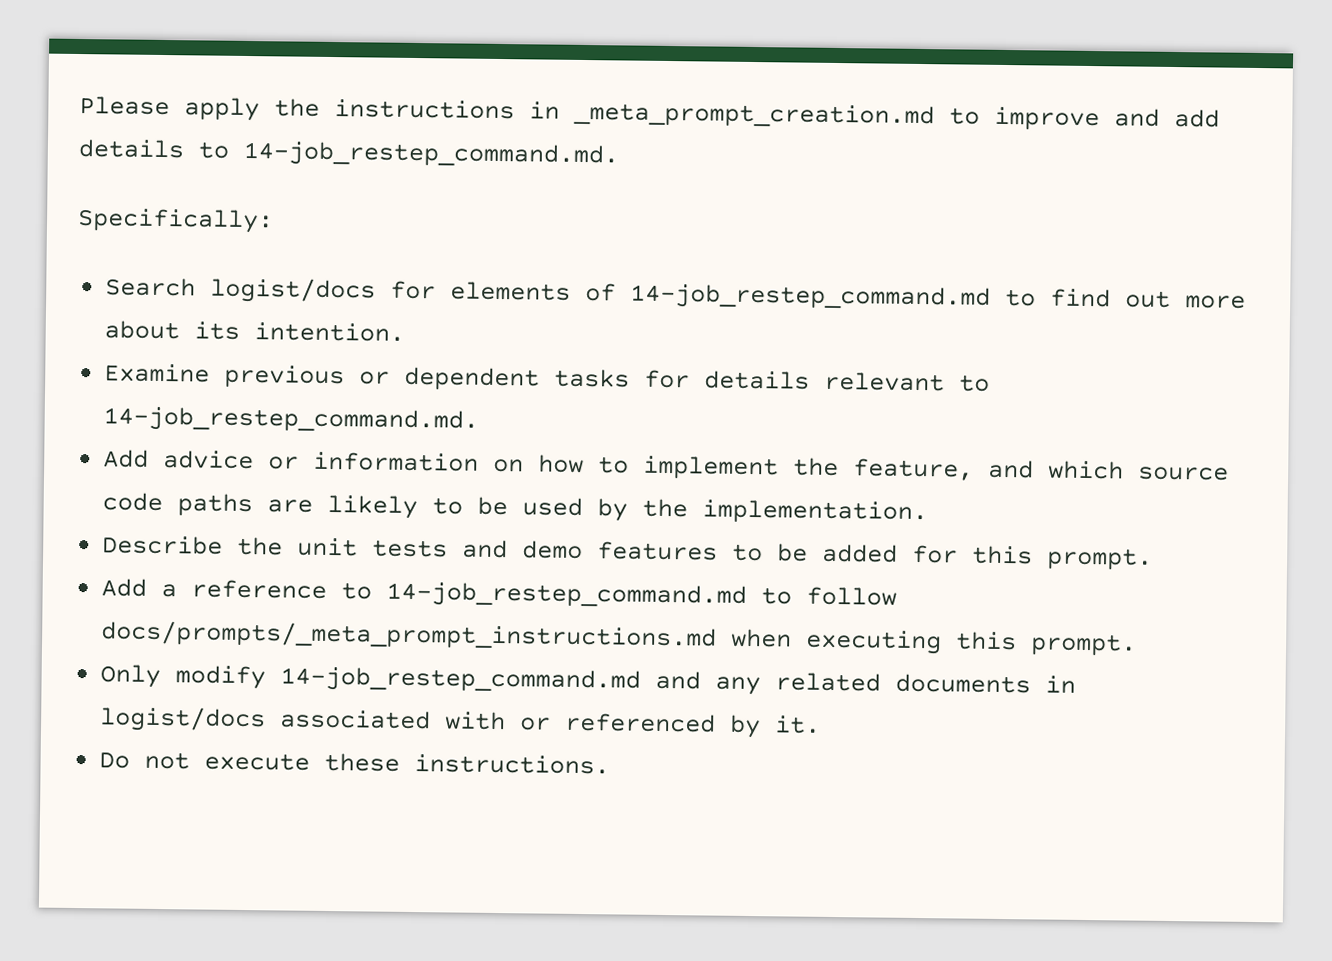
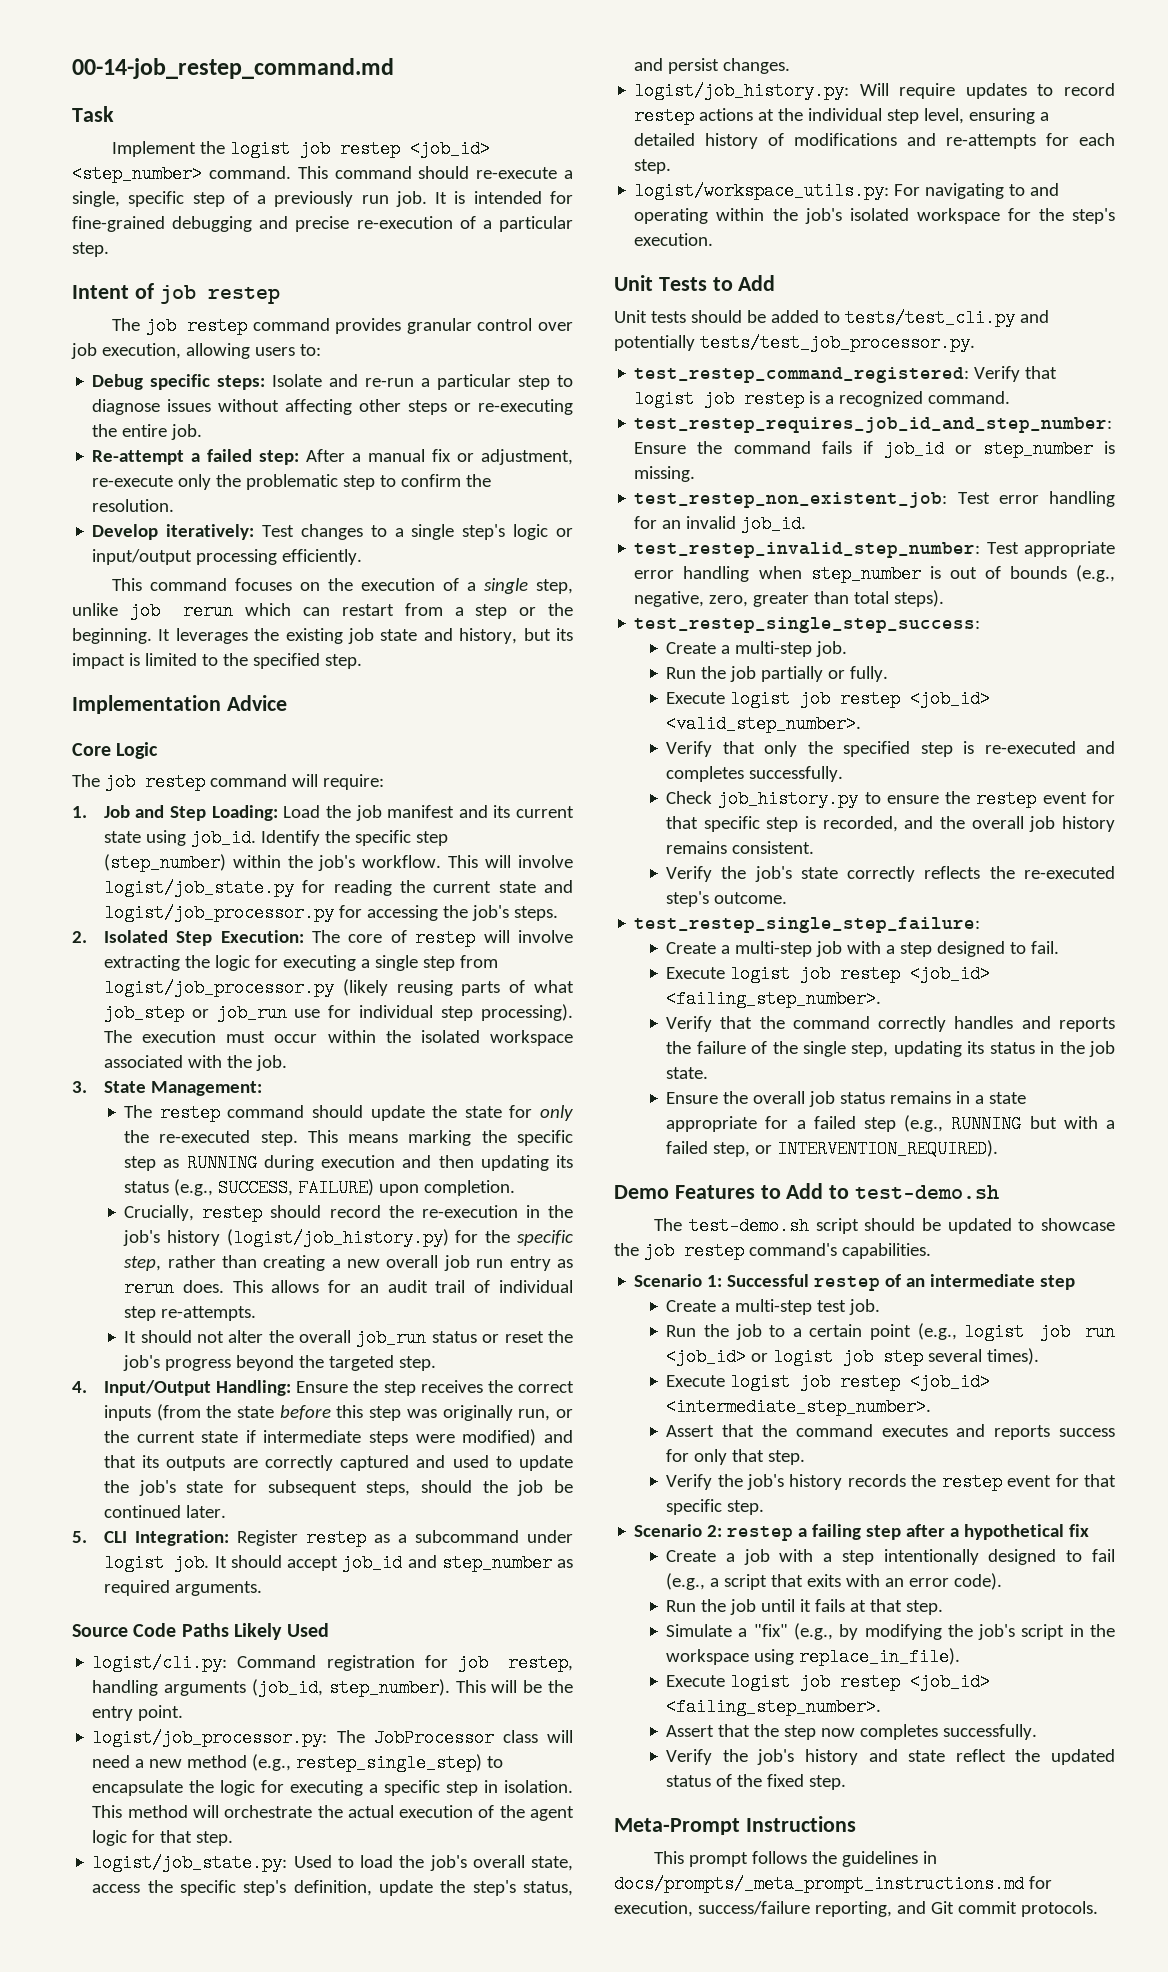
- Please apply the instructions in _meta_prompt_creation.md to improve and add details to 14-job_restep_command.md.
- Specifically:
- Search logist/docs for elements of 14-job_restep_command.md to find out more about its intention.
- Examine previous or dependent tasks for details relevant to 14-job_restep_command.md.
- Add advice or information on how to implement the feature, and which source code paths are likely to be used by the implementation.
- Describe the unit tests and demo features to be added for this prompt.
- Add a reference to 14-job_restep_command.md to follow docs/prompts/_meta_prompt_instructions.md when executing this prompt.
- Only modify 14-job_restep_command.md and any related documents in logist/docs associated with or referenced by it.
- Do not execute these instructions.
+ 00-14-job_restep_command.md
+ Task
+ Implement the logist job restep <job_id> <step_number> command. This command should re-execute a single, specific step of a previously run job. It is intended for fine-grained debugging and precise re-execution of a particular step.
+ Intent of job restep
+ The job restep command provides granular control over job execution, allowing users to:
+ Debug specific steps: Isolate and re-run a particular step to diagnose issues without affecting other steps or re-executing the entire job.
+ Re-attempt a failed step: After a manual fix or adjustment, re-execute only the problematic step to confirm the resolution.
+ Develop iteratively: Test changes to a single step's logic or input/output processing efficiently.
+ This command focuses on the execution of a single step, unlike job rerun which can restart from a step or the beginning. It leverages the existing job state and history, but its impact is limited to the specified step.
+ Implementation Advice
+ Core Logic
+ The job restep command will require:
+ 1. Job and Step Loading: Load the job manifest and its current state using job_id. Identify the specific step (step_number) within the job's workflow. This will involve logist/job_state.py for reading the current state and logist/job_processor.py for accessing the job's steps.
+ 2. Isolated Step Execution: The core of restep will involve extracting the logic for executing a single step from logist/job_processor.py (likely reusing parts of what job_step or job_run use for individual step processing). The execution must occur within the isolated workspace associated with the job.
+ 3. State Management:
+ The restep command should update the state for only the re-executed step. This means marking the specific step as RUNNING during execution and then updating its status (e.g., SUCCESS, FAILURE) upon completion.
+ Crucially, restep should record the re-execution in the job's history (logist/job_history.py) for the specific step, rather than creating a new overall job run entry as rerun does. This allows for an audit trail of individual step re-attempts.
+ It should not alter the overall job_run status or reset the job's progress beyond the targeted step.
+ 4. Input/Output Handling: Ensure the step receives the correct inputs (from the state before this step was originally run, or the current state if intermediate steps were modified) and that its outputs are correctly captured and used to update the job's state for subsequent steps, should the job be continued later.
+ 5. CLI Integration: Register restep as a subcommand under logist job. It should accept job_id and step_number as required arguments.
+ Source Code Paths Likely Used
+ logist/cli.py: Command registration for job restep, handling arguments (job_id, step_number). This will be the entry point.
+ logist/job_processor.py: The JobProcessor class will need a new method (e.g., restep_single_step) to encapsulate the logic for executing a specific step in isolation. This method will orchestrate the actual execution of the agent logic for that step.
+ logist/job_state.py: Used to load the job's overall state, access the specific step's definition, update the step's status, and persist changes.
+ logist/job_history.py: Will require updates to record restep actions at the individual step level, ensuring a detailed history of modifications and re-attempts for each step.
+ logist/workspace_utils.py: For navigating to and operating within the job's isolated workspace for the step's execution.
+ Unit Tests to Add
+ Unit tests should be added to tests/test_cli.py and potentially tests/test_job_processor.py.
+ test_restep_command_registered: Verify that logist job restep is a recognized command.
+ test_restep_requires_job_id_and_step_number: Ensure the command fails if job_id or step_number is missing.
+ test_restep_non_existent_job: Test error handling for an invalid job_id.
+ test_restep_invalid_step_number: Test appropriate error handling when step_number is out of bounds (e.g., negative, zero, greater than total steps).
+ test_restep_single_step_success:
+ Create a multi-step job.
+ Run the job partially or fully.
+ Execute logist job restep <job_id> <valid_step_number>.
+ Verify that only the specified step is re-executed and completes successfully.
+ Check job_history.py to ensure the restep event for that specific step is recorded, and the overall job history remains consistent.
+ Verify the job's state correctly reflects the re-executed step's outcome.
+ test_restep_single_step_failure:
+ Create a multi-step job with a step designed to fail.
+ Execute logist job restep <job_id> <failing_step_number>.
+ Verify that the command correctly handles and reports the failure of the single step, updating its status in the job state.
+ Ensure the overall job status remains in a state appropriate for a failed step (e.g., RUNNING but with a failed step, or INTERVENTION_REQUIRED).
+ Demo Features to Add to test-demo.sh
+ The test-demo.sh script should be updated to showcase the job restep command's capabilities.
+ Scenario 1: Successful restep of an intermediate step
+ Create a multi-step test job.
+ Run the job to a certain point (e.g., logist job run <job_id> or logist job step several times).
+ Execute logist job restep <job_id> <intermediate_step_number>.
+ Assert that the command executes and reports success for only that step.
+ Verify the job's history records the restep event for that specific step.
+ Scenario 2: restep a failing step after a hypothetical fix
+ Create a job with a step intentionally designed to fail (e.g., a script that exits with an error code).
+ Run the job until it fails at that step.
+ Simulate a "fix" (e.g., by modifying the job's script in the workspace using replace_in_file).
+ Execute logist job restep <job_id> <failing_step_number>.
+ Assert that the step now completes successfully.
+ Verify the job's history and state reflect the updated status of the fixed step.
+ Meta-Prompt Instructions
+ This prompt follows the guidelines in docs/prompts/_meta_prompt_instructions.md for execution, success/failure reporting, and Git commit protocols.

